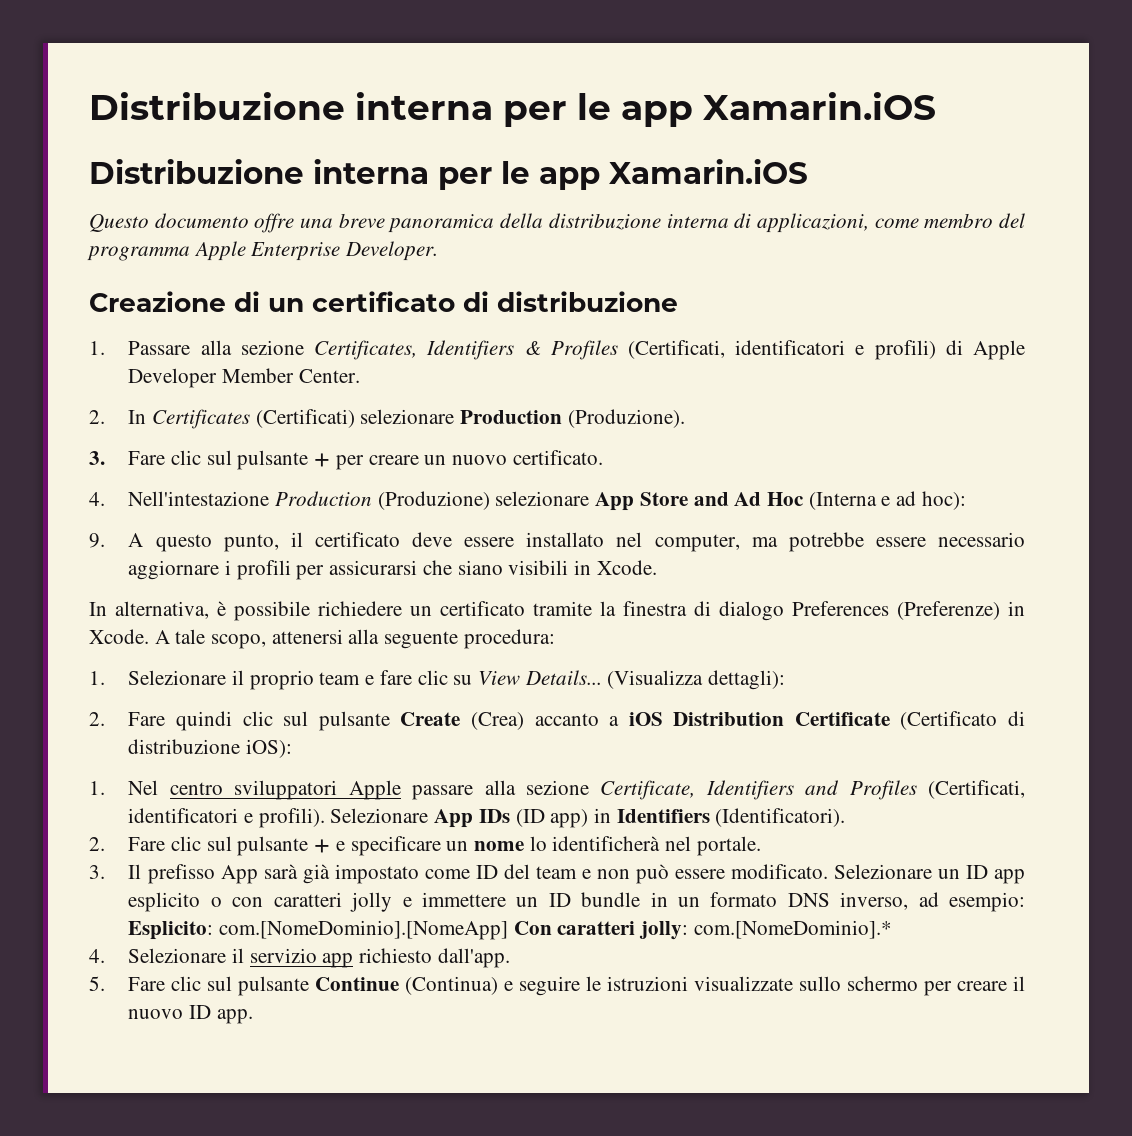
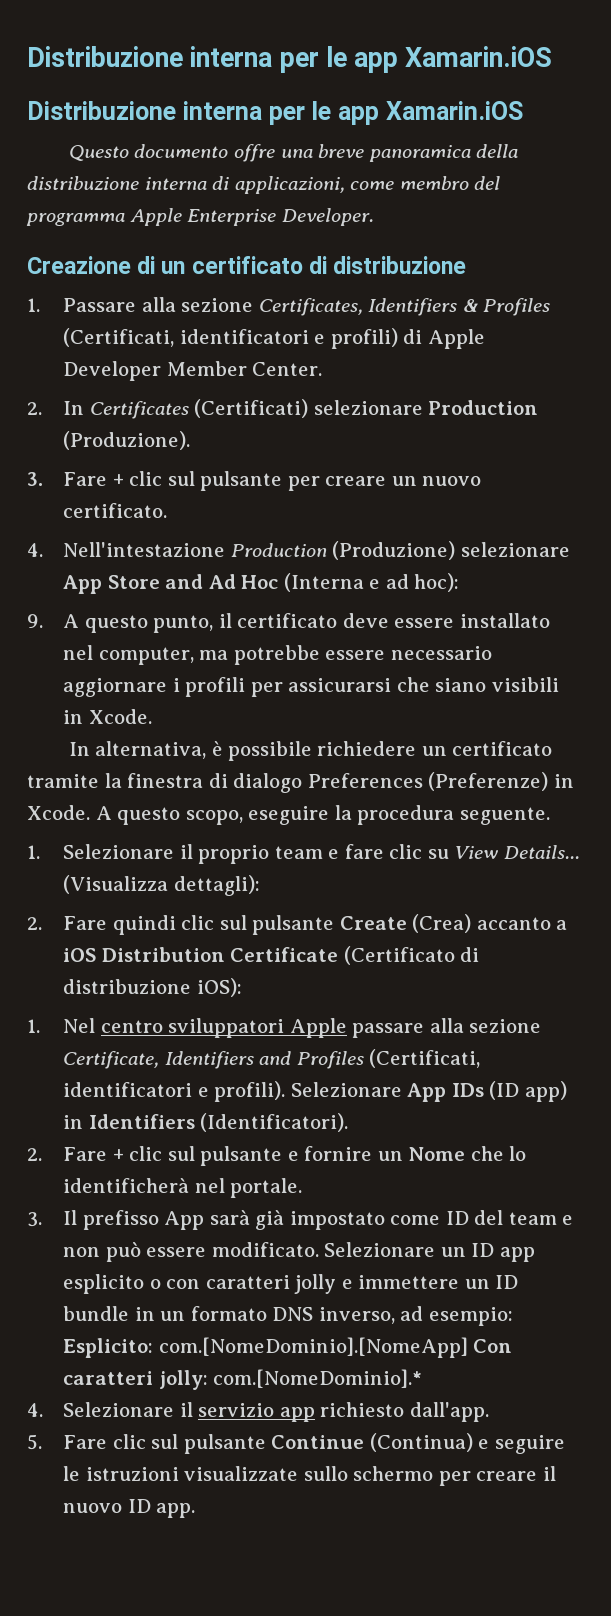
- 3. Fare clic sul pulsante + per creare un nuovo certificato.
+ 3. Fare + clic sul pulsante per creare un nuovo certificato.
- A tale scopo, attenersi alla seguente procedura:
+ A questo scopo, eseguire la procedura seguente.
- 2. Fare clic sul pulsante + e specificare un nome lo identificherà nel portale.
+ 2. Fare + clic sul pulsante e fornire un Nome che lo identificherà nel portale.

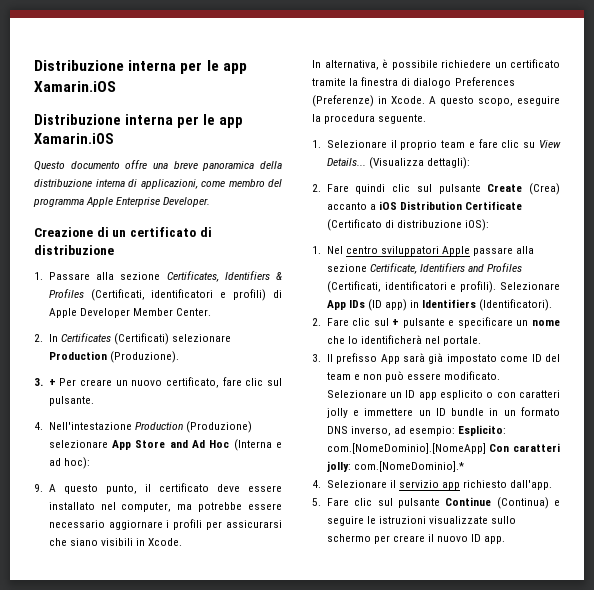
- 3. Fare + clic sul pulsante per creare un nuovo certificato.
+ 3. + Per creare un nuovo certificato, fare clic sul pulsante.
- 2. Fare + clic sul pulsante e fornire un Nome che lo identificherà nel portale.
+ 2. Fare clic sul + pulsante e specificare un nome che lo identificherà nel portale.

